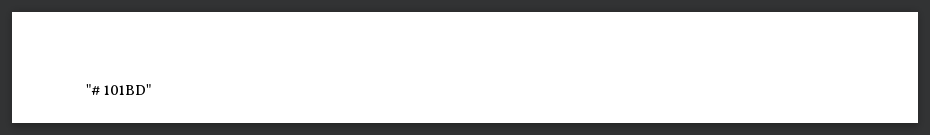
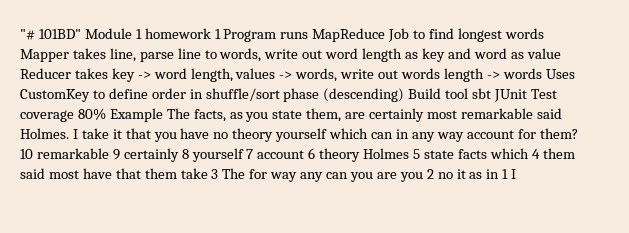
- "# 101BD"
+ "# 101BD" Module 1 homework 1 Program runs MapReduce Job to find longest words Mapper takes line, parse line to words, write out word length as key and word as value Reducer takes key -> word length, values -> words, write out words length -> words Uses CustomKey to define order in shuffle/sort phase (descending) Build tool sbt JUnit Test coverage 80% Example The facts, as you state them, are certainly most remarkable said Holmes. I take it that you have no theory yourself which can in any way account for them? 10 remarkable 9 certainly 8 yourself 7 account 6 theory Holmes 5 state facts which 4 them said most have that them take 3 The for way any can you are you 2 no it as in 1 I

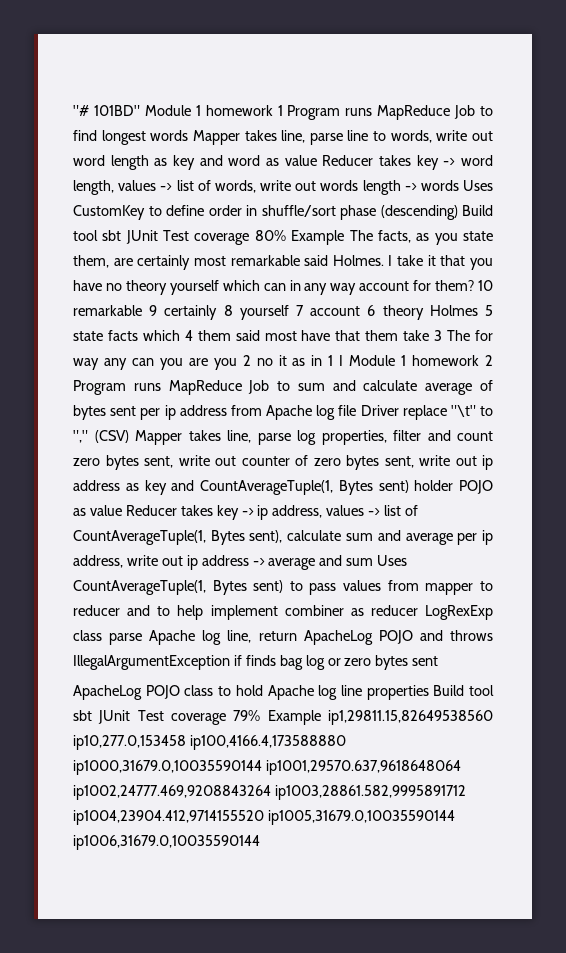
- "# 101BD" Module 1 homework 1 Program runs MapReduce Job to find longest words Mapper takes line, parse line to words, write out word length as key and word as value Reducer takes key -> word length, values -> words, write out words length -> words Uses CustomKey to define order in shuffle/sort phase (descending) Build tool sbt JUnit Test coverage 80% Example The facts, as you state them, are certainly most remarkable said Holmes.
+ "# 101BD" Module 1 homework 1 Program runs MapReduce Job to find longest words Mapper takes line, parse line to words, write out word length as key and word as value Reducer takes key -> word length, values -> list of words, write out words length -> words Uses CustomKey to define order in shuffle/sort phase (descending) Build tool sbt JUnit Test coverage 80% Example The facts, as you state them, are certainly most remarkable said Holmes.
- 10 remarkable 9 certainly 8 yourself 7 account 6 theory Holmes 5 state facts which 4 them said most have that them take 3 The for way any can you are you 2 no it as in 1 I
+ 10 remarkable 9 certainly 8 yourself 7 account 6 theory Holmes 5 state facts which 4 them said most have that them take 3 The for way any can you are you 2 no it as in 1 I Module 1 homework 2 Program runs MapReduce Job to sum and calculate average of bytes sent per ip address from Apache log file Driver replace "\t" to "," (CSV) Mapper takes line, parse log properties, filter and count zero bytes sent, write out counter of zero bytes sent, write out ip address as key and CountAverageTuple(1, Bytes sent) holder POJO as value Reducer takes key -> ip address, values -> list of CountAverageTuple(1, Bytes sent), calculate sum and average per ip address, write out ip address -> average and sum Uses CountAverageTuple(1, Bytes sent) to pass values from mapper to reducer and to help implement combiner as reducer LogRexExp class parse Apache log line, return ApacheLog POJO and throws IllegalArgumentException if finds bag log or zero bytes sent
+ ApacheLog POJO class to hold Apache log line properties Build tool sbt JUnit Test coverage 79% Example ip1,29811.15,82649538560 ip10,277.0,153458 ip100,4166.4,173588880 ip1000,31679.0,10035590144 ip1001,29570.637,9618648064 ip1002,24777.469,9208843264 ip1003,28861.582,9995891712 ip1004,23904.412,9714155520 ip1005,31679.0,10035590144 ip1006,31679.0,10035590144

